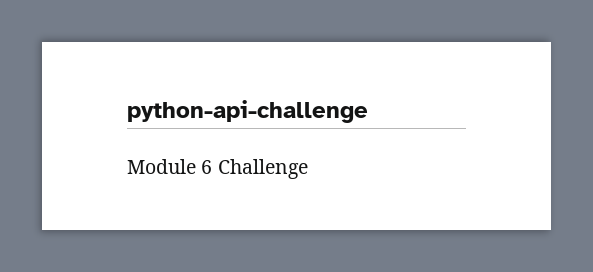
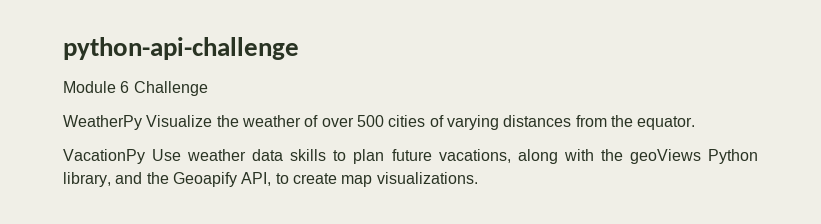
+ WeatherPy Visualize the weather of over 500 cities of varying distances from the equator.
+ VacationPy Use weather data skills to plan future vacations, along with the geoViews Python library, and the Geoapify API, to create map visualizations.

